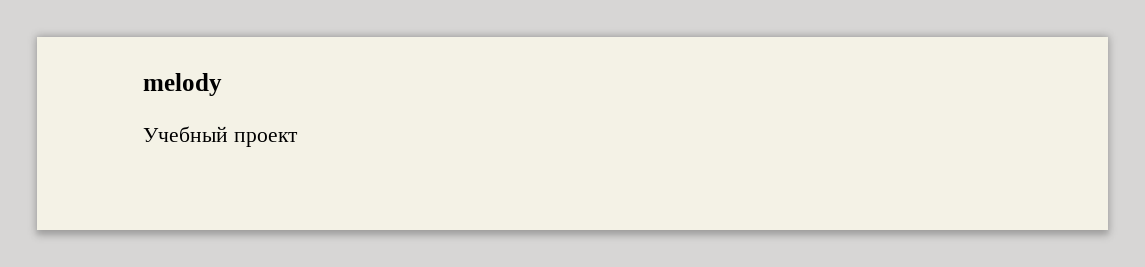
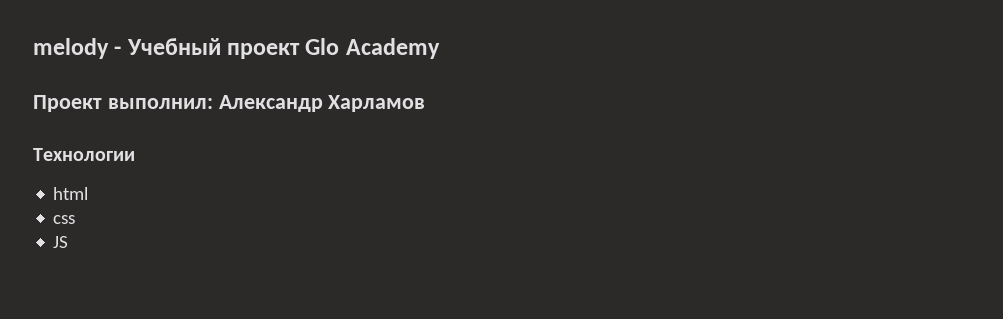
- melody
- Учебный проект
+ melody - Учебный проект Glo Academy
+ Проект выполнил: Александр Харламов
+ Технологии
+ html
+ css
+ JS

